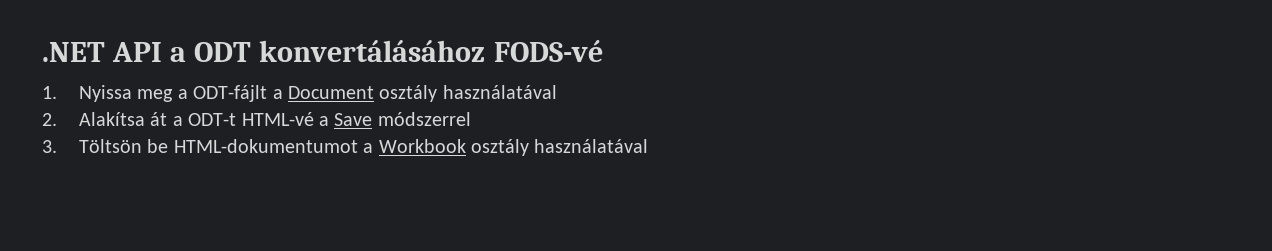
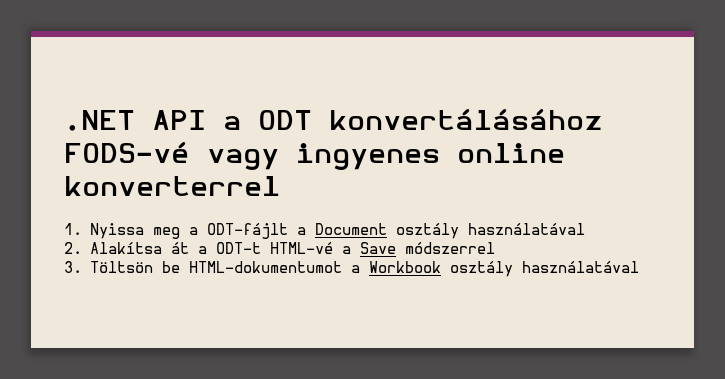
- .NET API a ODT konvertálásához FODS-vé
+ .NET API a ODT konvertálásához FODS-vé vagy ingyenes online konverterrel

